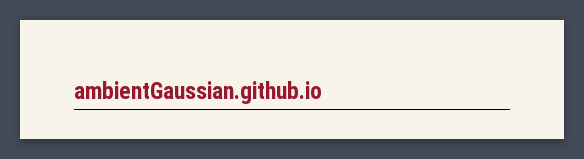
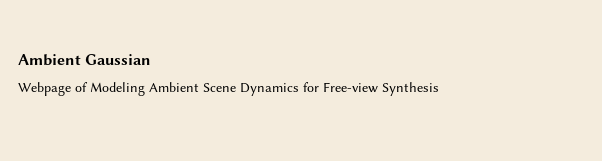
- ambientGaussian.github.io
+ Ambient Gaussian
+ Webpage of Modeling Ambient Scene Dynamics for Free-view Synthesis

